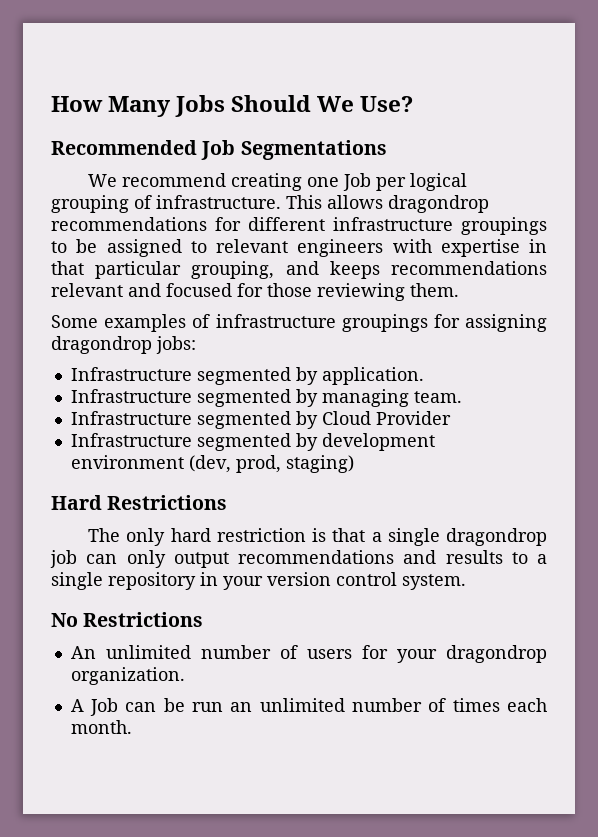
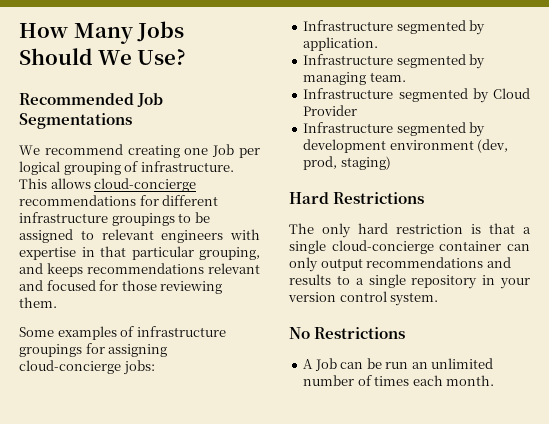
- This allows dragondrop recommendations for different infrastructure groupings to be assigned to relevant engineers with expertise in that particular grouping, and keeps recommendations relevant and focused for those reviewing them.
+ This allows cloud-concierge recommendations for different infrastructure groupings to be assigned to relevant engineers with expertise in that particular grouping, and keeps recommendations relevant and focused for those reviewing them.
- Some examples of infrastructure groupings for assigning dragondrop jobs:
+ Some examples of infrastructure groupings for assigning cloud-concierge jobs:
- The only hard restriction is that a single dragondrop job can only output recommendations and results to a single repository in your version control system.
+ The only hard restriction is that a single cloud-concierge container can only output recommendations and results to a single repository in your version control system.
- An unlimited number of users for your dragondrop organization.

